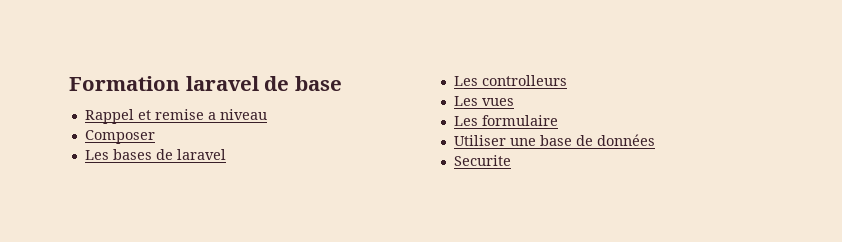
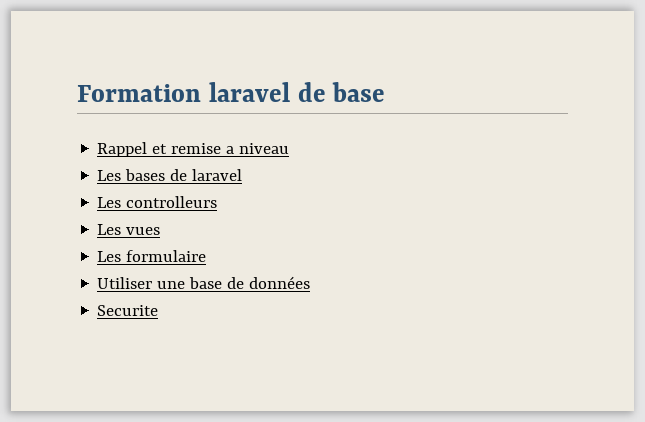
- Composer

